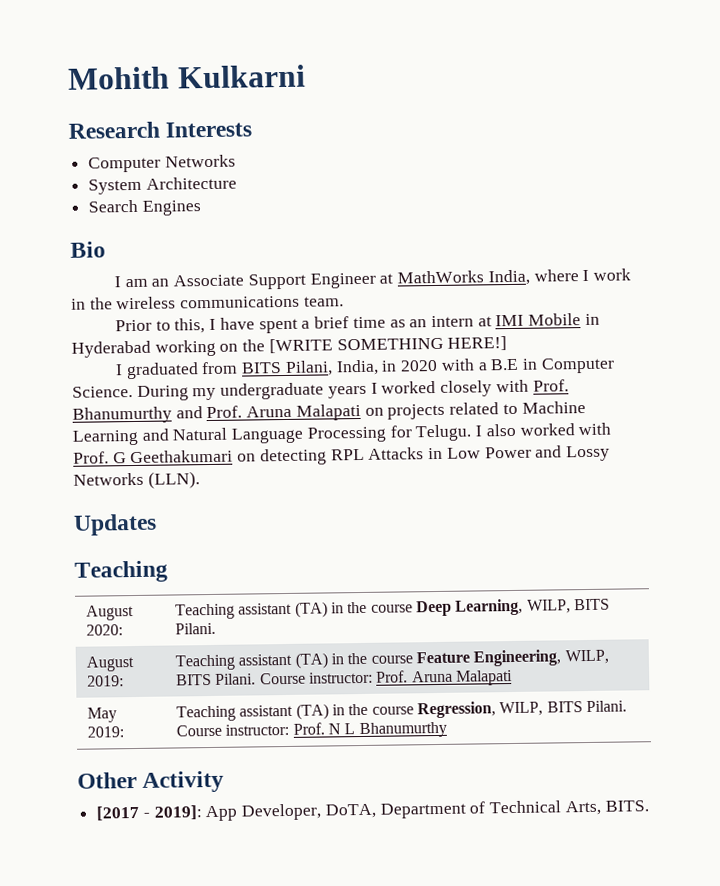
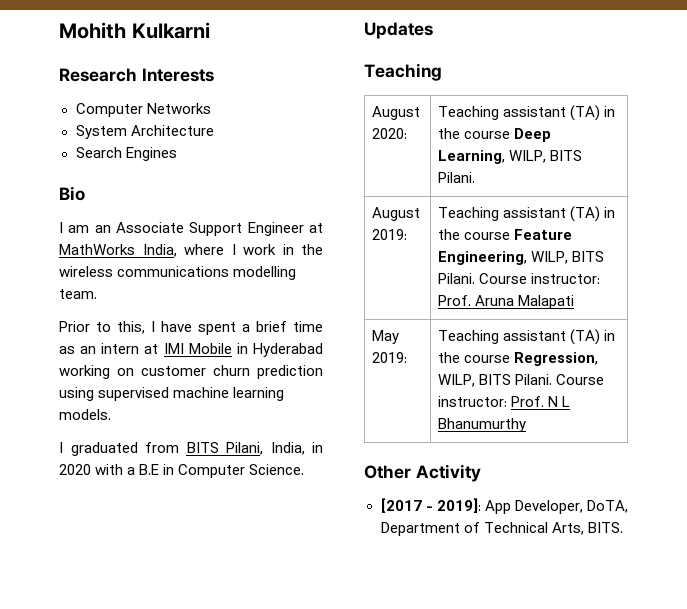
- I am an Associate Support Engineer at MathWorks India, where I work in the wireless communications team.
+ I am an Associate Support Engineer at MathWorks India, where I work in the wireless communications modelling team.
- Prior to this, I have spent a brief time as an intern at IMI Mobile in Hyderabad working on the [WRITE SOMETHING HERE!]
+ Prior to this, I have spent a brief time as an intern at IMI Mobile in Hyderabad working on customer churn prediction using supervised machine learning models.
- During my undergraduate years I worked closely with Prof. Bhanumurthy and Prof. Aruna Malapati on projects related to Machine Learning and Natural Language Processing for Telugu. I also worked with Prof. G Geethakumari on detecting RPL Attacks in Low Power and Lossy Networks (LLN).

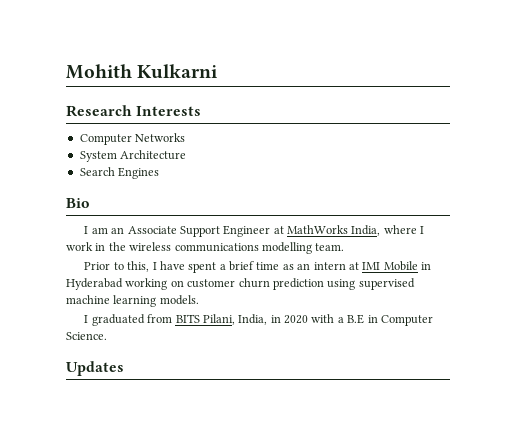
  Updates
- Teaching
- August 2020: | Teaching assistant (TA) in the course Deep Learning, WILP, BITS Pilani.
- August 2019: | Teaching assistant (TA) in the course Feature Engineering, WILP, BITS Pilani. Course instructor: Prof. Aruna Malapati
- May 2019: | Teaching assistant (TA) in the course Regression, WILP, BITS Pilani. Course instructor: Prof. N L Bhanumurthy
- Other Activity
- [2017 - 2019]: App Developer, DoTA, Department of Technical Arts, BITS.

